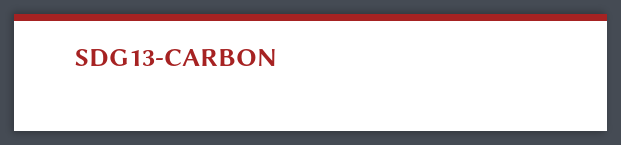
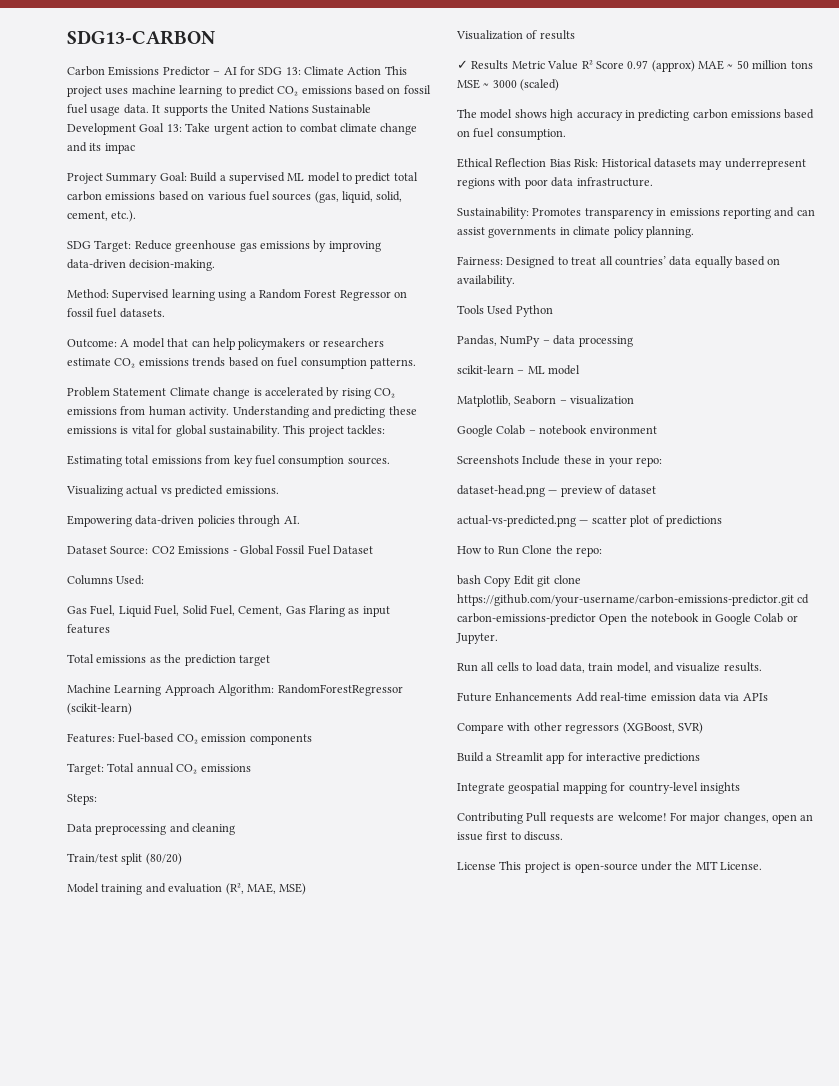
+ Carbon Emissions Predictor – AI for SDG 13: Climate Action This project uses machine learning to predict CO₂ emissions based on fossil fuel usage data. It supports the United Nations Sustainable Development Goal 13: Take urgent action to combat climate change and its impac
+ Project Summary Goal: Build a supervised ML model to predict total carbon emissions based on various fuel sources (gas, liquid, solid, cement, etc.).
+ SDG Target: Reduce greenhouse gas emissions by improving data-driven decision-making.
+ Method: Supervised learning using a Random Forest Regressor on fossil fuel datasets.
+ Outcome: A model that can help policymakers or researchers estimate CO₂ emissions trends based on fuel consumption patterns.
+ Problem Statement Climate change is accelerated by rising CO₂ emissions from human activity. Understanding and predicting these emissions is vital for global sustainability. This project tackles:
+ Estimating total emissions from key fuel consumption sources.
+ Visualizing actual vs predicted emissions.
+ Empowering data-driven policies through AI.
+ Dataset Source: CO2 Emissions - Global Fossil Fuel Dataset
+ Columns Used:
+ Gas Fuel, Liquid Fuel, Solid Fuel, Cement, Gas Flaring as input features
+ Total emissions as the prediction target
+ Machine Learning Approach Algorithm: RandomForestRegressor (scikit-learn)
+ Features: Fuel-based CO₂ emission components
+ Target: Total annual CO₂ emissions
+ Steps:
+ Data preprocessing and cleaning
+ Train/test split (80/20)
+ Model training and evaluation (R², MAE, MSE)
+ Visualization of results
+ ✓ Results Metric Value R² Score 0.97 (approx) MAE ~ 50 million tons MSE ~ 3000 (scaled)
+ The model shows high accuracy in predicting carbon emissions based on fuel consumption.
+ Ethical Reflection Bias Risk: Historical datasets may underrepresent regions with poor data infrastructure.
+ Sustainability: Promotes transparency in emissions reporting and can assist governments in climate policy planning.
+ Fairness: Designed to treat all countries’ data equally based on availability.
+ Tools Used Python
+ Pandas, NumPy – data processing
+ scikit-learn – ML model
+ Matplotlib, Seaborn – visualization
+ Google Colab – notebook environment
+ Screenshots Include these in your repo:
+ dataset-head.png — preview of dataset
+ actual-vs-predicted.png — scatter plot of predictions
+ How to Run Clone the repo:
+ bash Copy Edit git clone https://github.com/your-username/carbon-emissions-predictor.git cd carbon-emissions-predictor Open the notebook in Google Colab or Jupyter.
+ Run all cells to load data, train model, and visualize results.
+ Future Enhancements Add real-time emission data via APIs
+ Compare with other regressors (XGBoost, SVR)
+ Build a Streamlit app for interactive predictions
+ Integrate geospatial mapping for country-level insights
+ Contributing Pull requests are welcome! For major changes, open an issue first to discuss.
+ License This project is open-source under the MIT License.

